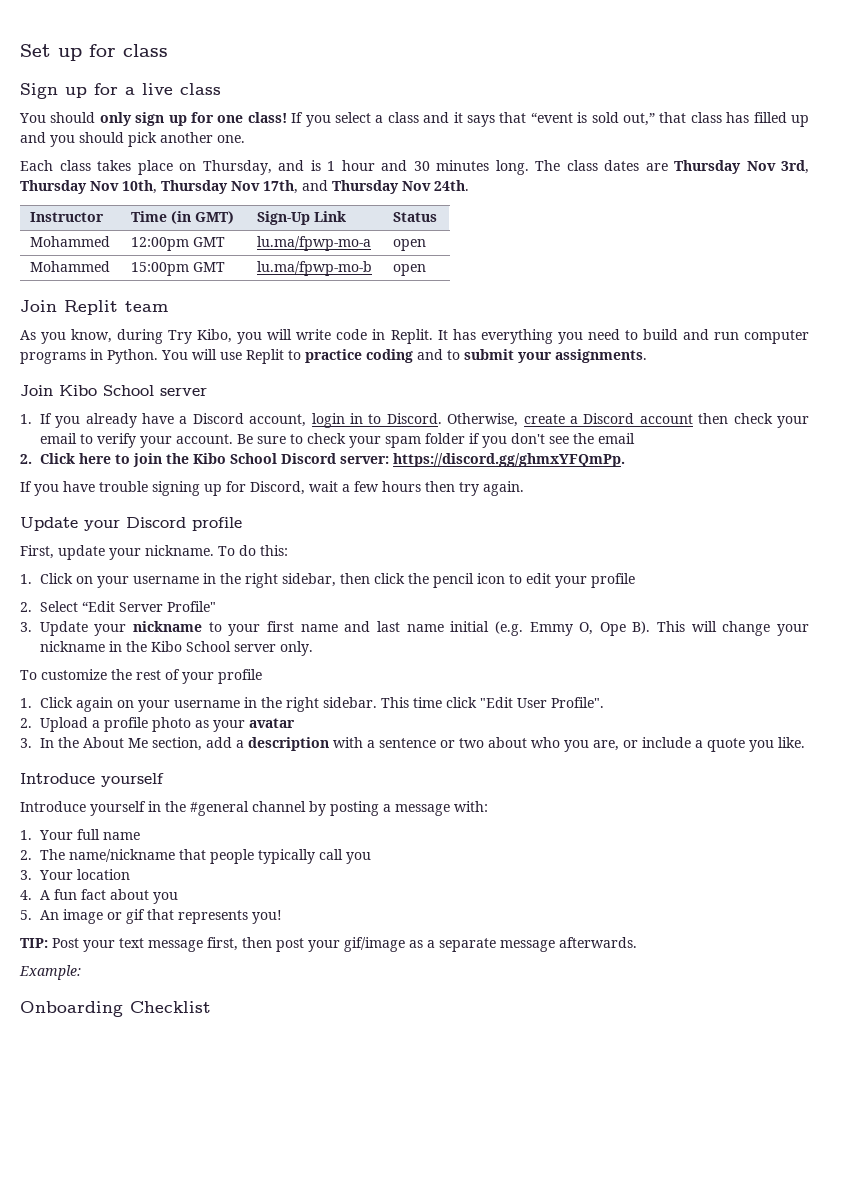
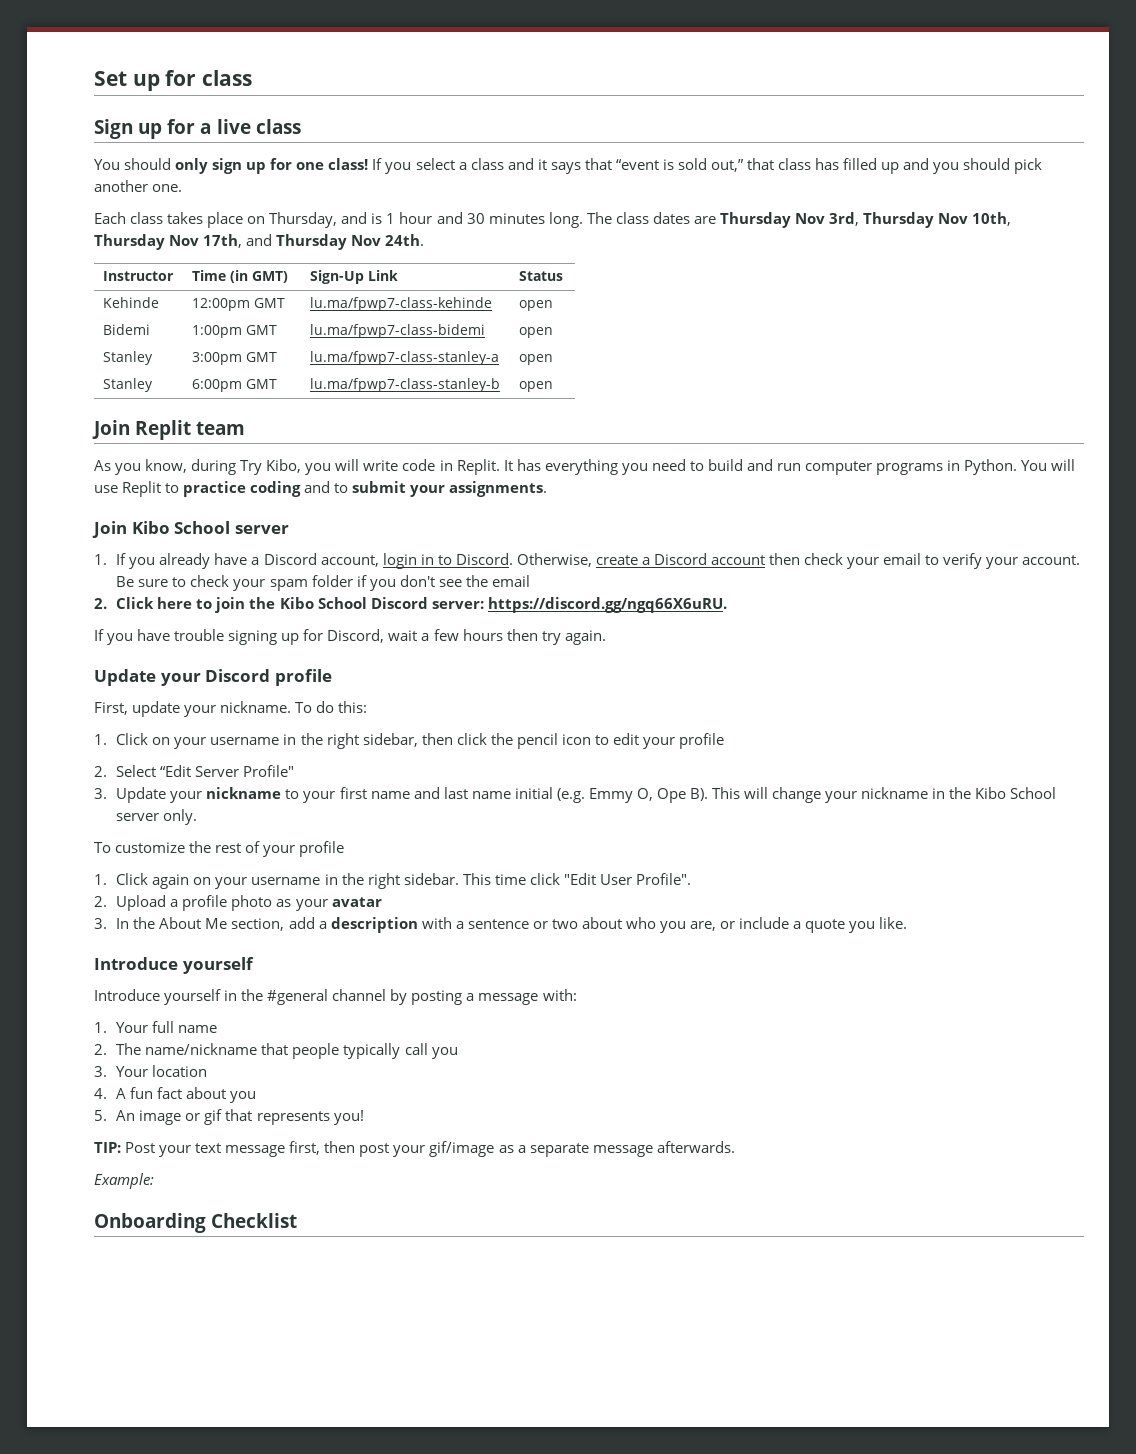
- Mohammed | 12:00pm GMT | lu.ma/fpwp-mo-a | open
- Mohammed | 15:00pm GMT | lu.ma/fpwp-mo-b | open
+ Kehinde | 12:00pm GMT | lu.ma/fpwp7-class-kehinde | open
+ Bidemi | 1:00pm GMT | lu.ma/fpwp7-class-bidemi | open
+ Stanley | 3:00pm GMT | lu.ma/fpwp7-class-stanley-a | open
+ Stanley | 6:00pm GMT | lu.ma/fpwp7-class-stanley-b | open
- 2. Click here to join the Kibo School Discord server: https://discord.gg/ghmxYFQmPp.
+ 2. Click here to join the Kibo School Discord server: https://discord.gg/ngq66X6uRU.

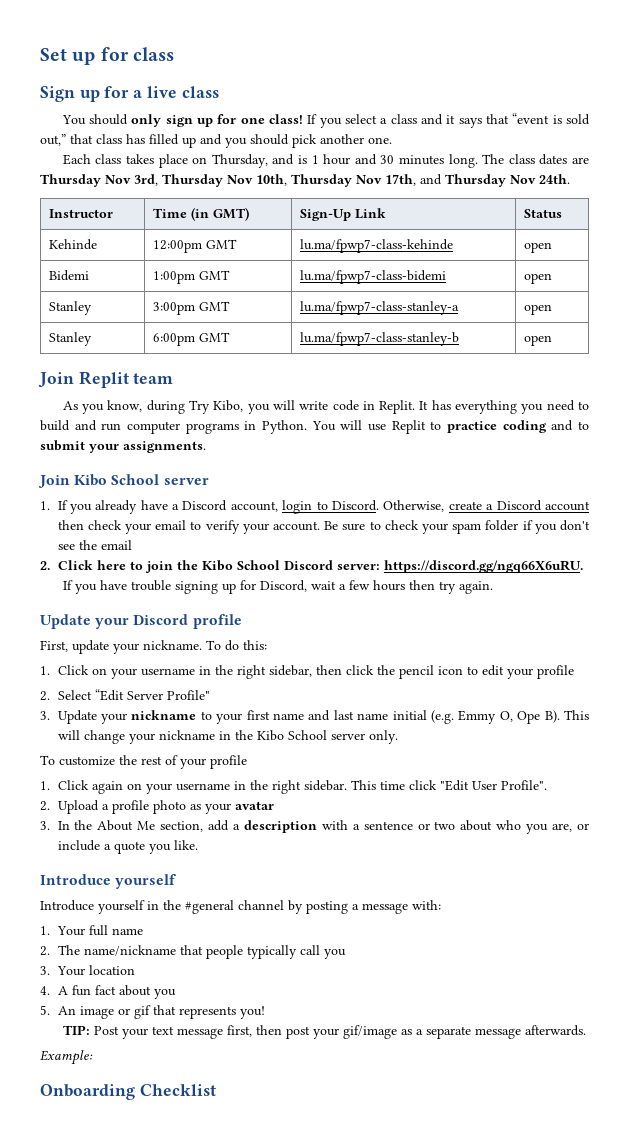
- 1. If you already have a Discord account, login in to Discord.
+ 1. If you already have a Discord account, login to Discord.

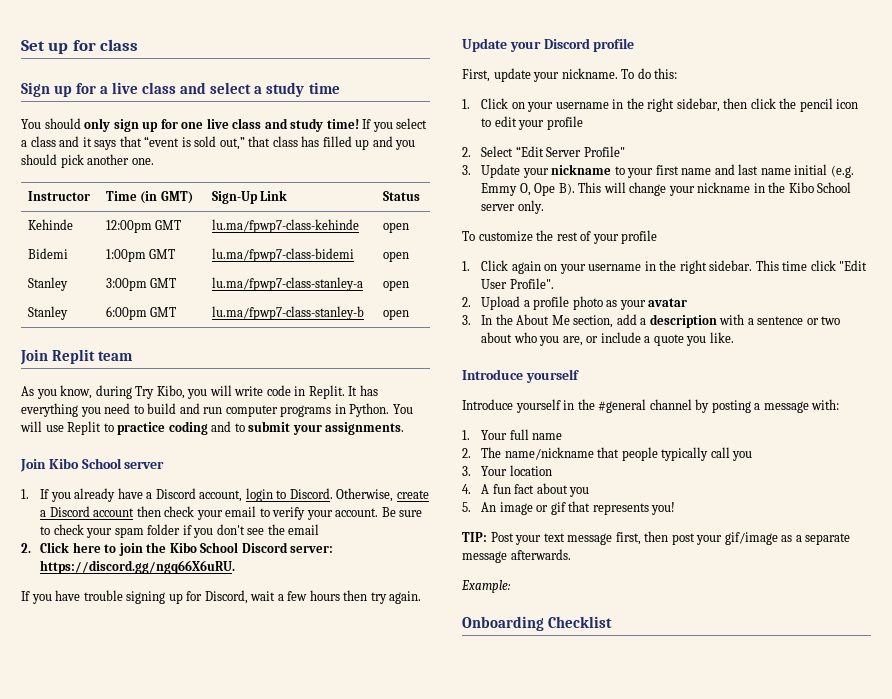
- Sign up for a live class
+ Sign up for a live class and select a study time
- You should only sign up for one class!
+ You should only sign up for one live class and study time!
- Each class takes place on Thursday, and is 1 hour and 30 minutes long. The class dates are Thursday Nov 3rd, Thursday Nov 10th, Thursday Nov 17th, and Thursday Nov 24th.

